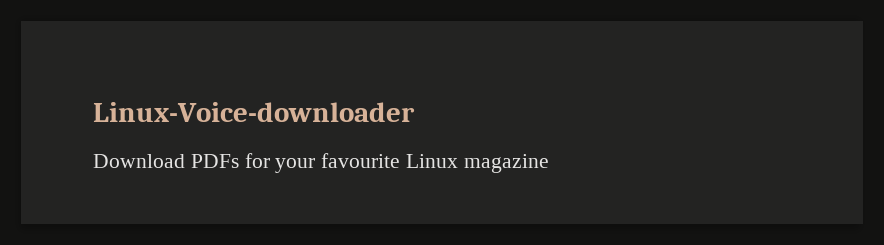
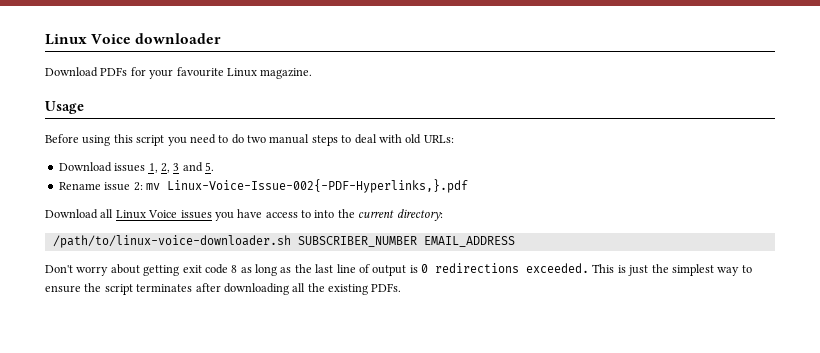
- Linux-Voice-downloader
+ Linux Voice downloader
- Download PDFs for your favourite Linux magazine
+ Download PDFs for your favourite Linux magazine.
+ Usage
+ Before using this script you need to do two manual steps to deal with old URLs:
+ Download issues 1, 2, 3 and 5.
+ Rename issue 2: mv Linux-Voice-Issue-002{-PDF-Hyperlinks,}.pdf
+ Download all Linux Voice issues you have access to into the current directory:
+ /path/to/linux-voice-downloader.sh SUBSCRIBER_NUMBER EMAIL_ADDRESS
+ Don't worry about getting exit code 8 as long as the last line of output is 0 redirections exceeded. This is just the simplest way to ensure the script terminates after downloading all the existing PDFs.

